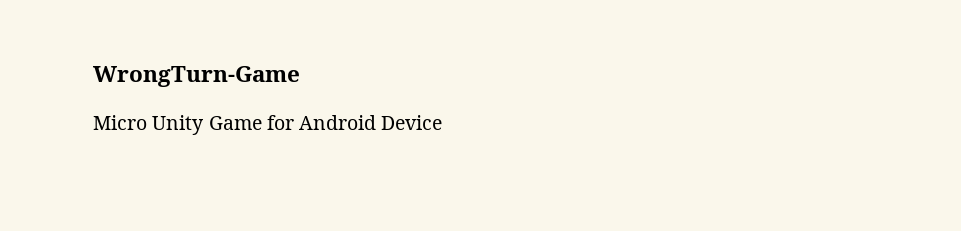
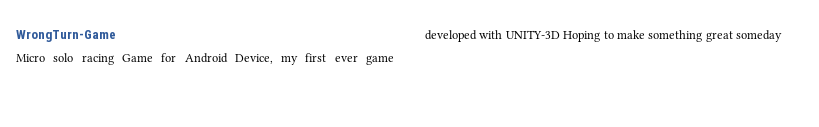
- Micro Unity Game for Android Device
+ Micro solo racing Game for Android Device, my first ever game developed with UNITY-3D Hoping to make something great someday

